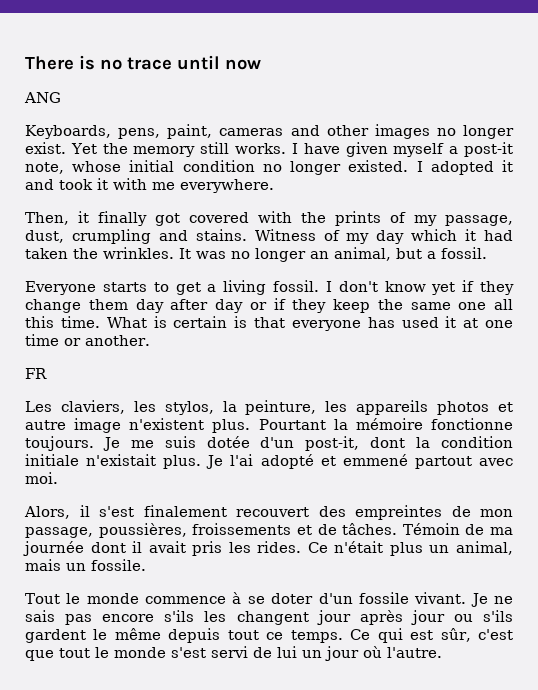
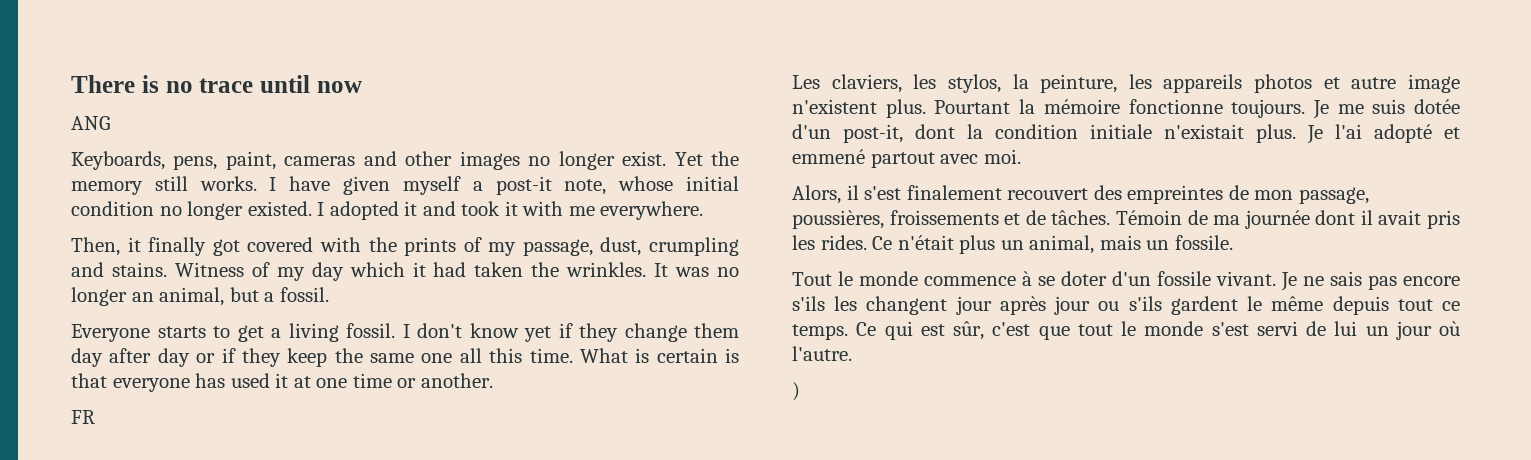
+ )

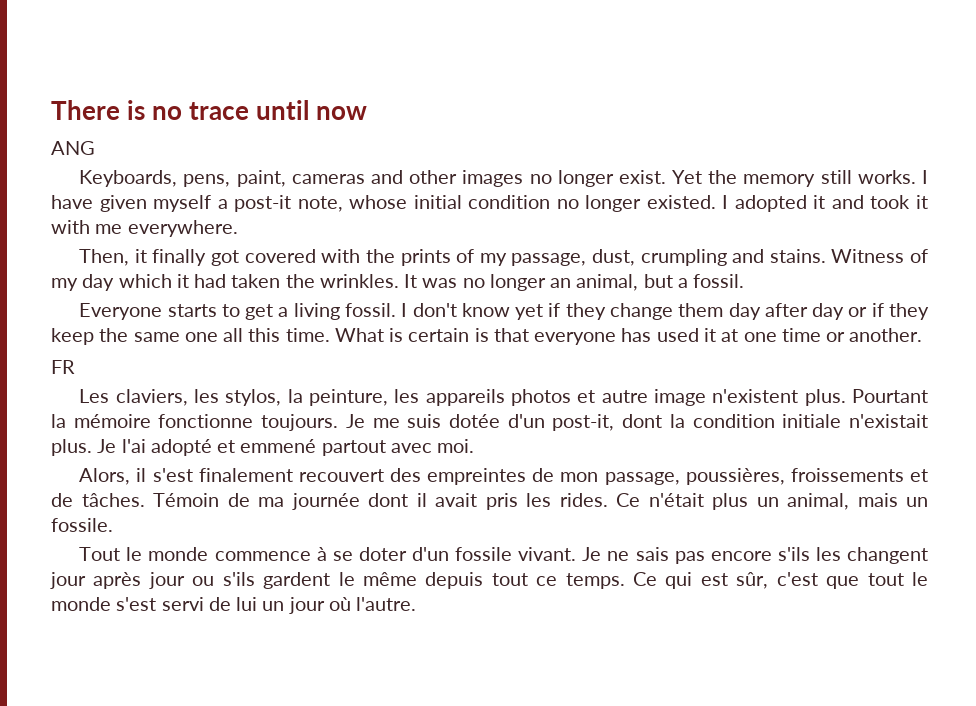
- )

